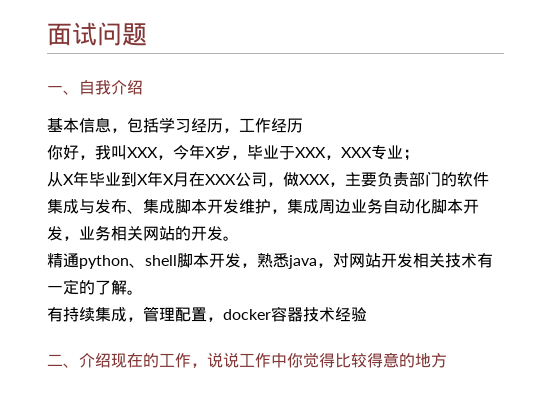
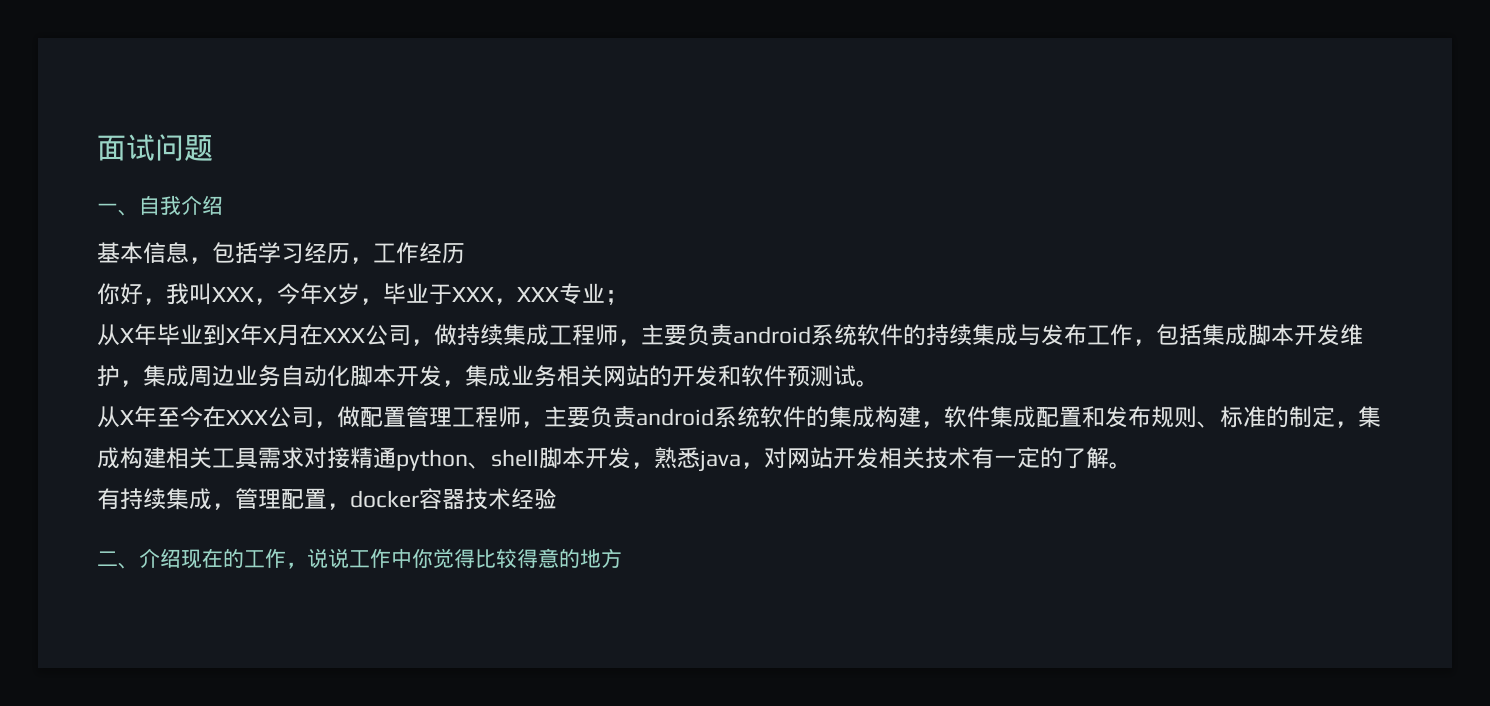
- 从X年毕业到X年X月在XXX公司，做XXX，主要负责部门的软件集成与发布、集成脚本开发维护，集成周边业务自动化脚本开发，业务相关网站的开发。
- 精通python、shell脚本开发，熟悉java，对网站开发相关技术有一定的了解。
+ 从X年毕业到X年X月在XXX公司，做持续集成工程师，主要负责android系统软件的持续集成与发布工作，包括集成脚本开发维护，集成周边业务自动化脚本开发，集成业务相关网站的开发和软件预测试。
+ 从X年至今在XXX公司，做配置管理工程师，主要负责android系统软件的集成构建，软件集成配置和发布规则、标准的制定，集成构建相关工具需求对接精通python、shell脚本开发，熟悉java，对网站开发相关技术有一定的了解。

